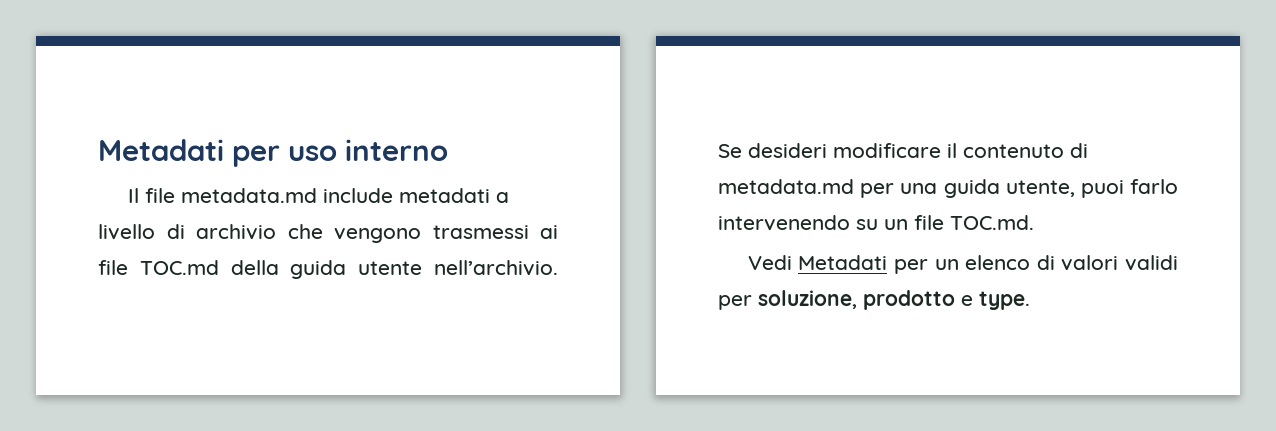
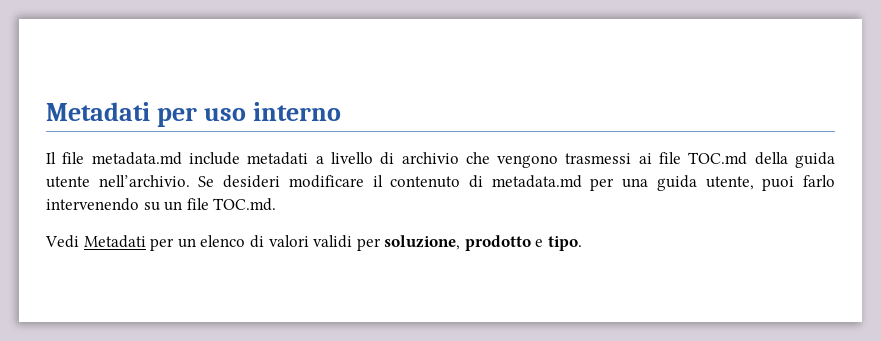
- Vedi Metadati per un elenco di valori validi per soluzione, prodotto e type.
+ Vedi Metadati per un elenco di valori validi per soluzione, prodotto e tipo.

